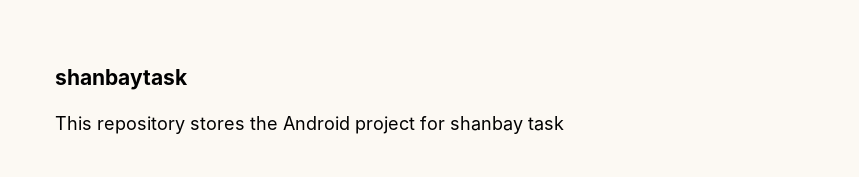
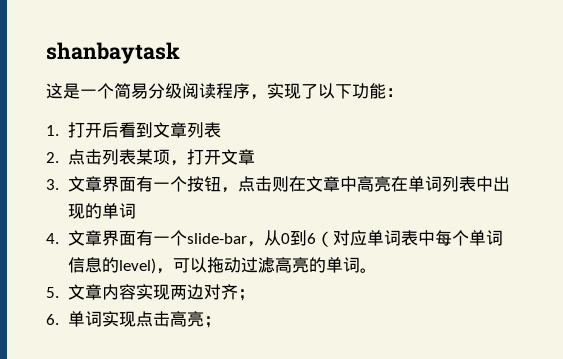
- This repository stores the Android project for shanbay task
+ 这是一个简易分级阅读程序，实现了以下功能：
+ 1.打开后看到文章列表
+ 2.点击列表某项，打开文章
+ 3.文章界面有一个按钮，点击则在文章中高亮在单词列表中出现的单词
+ 4.文章界面有一个slide-bar，从0到6（对应单词表中每个单词信息的level)，可以拖动过滤高亮的单词。
+ 5.文章内容实现两边对齐；
+ 6.单词实现点击高亮；

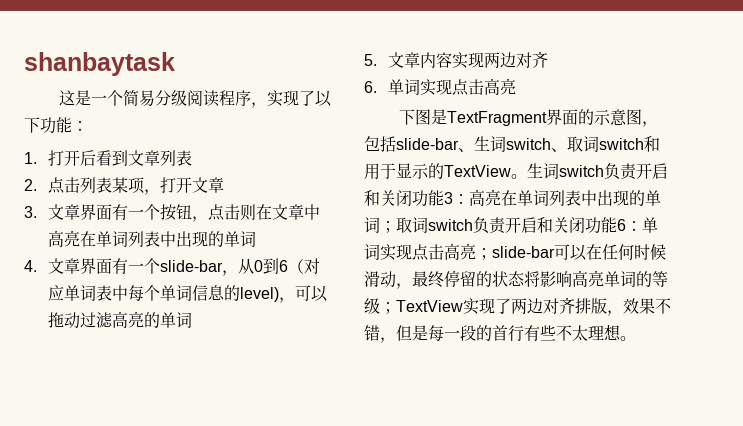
- 4.文章界面有一个slide-bar，从0到6（对应单词表中每个单词信息的level)，可以拖动过滤高亮的单词。
+ 4.文章界面有一个slide-bar，从0到6（对应单词表中每个单词信息的level)，可以拖动过滤高亮的单词
- 5.文章内容实现两边对齐；
+ 5.文章内容实现两边对齐
- 6.单词实现点击高亮；
+ 6.单词实现点击高亮
+ 下图是TextFragment界面的示意图，包括slide-bar、生词switch、取词switch和用于显示的TextView。生词switch负责开启和关闭功能3：高亮在单词列表中出现的单词；取词switch负责开启和关闭功能6：单词实现点击高亮；slide-bar可以在任何时候滑动，最终停留的状态将影响高亮单词的等级；TextView实现了两边对齐排版，效果不错，但是每一段的首行有些不太理想。

